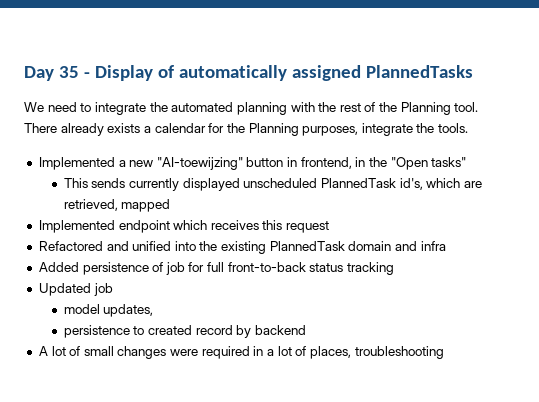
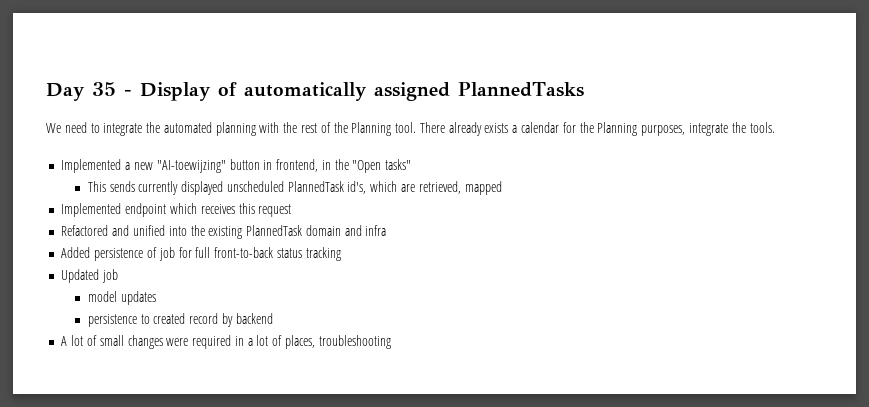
- model updates,
+ model updates

